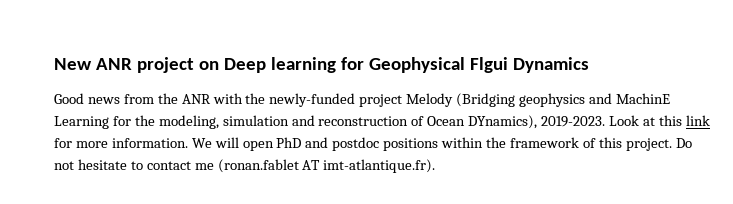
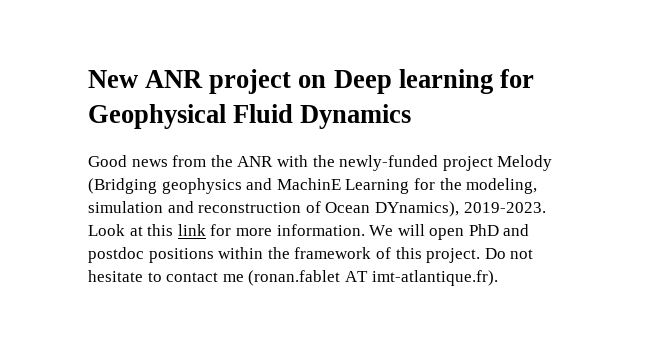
- New ANR project on Deep learning for Geophysical Flgui Dynamics
+ New ANR project on Deep learning for Geophysical Fluid Dynamics

